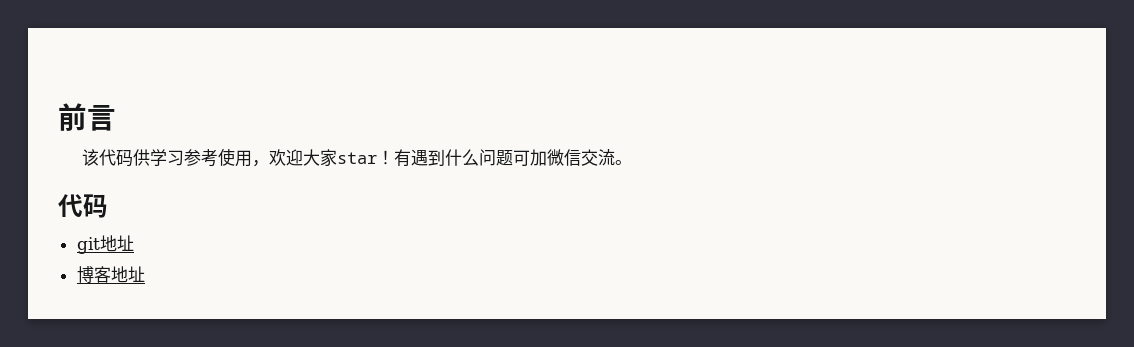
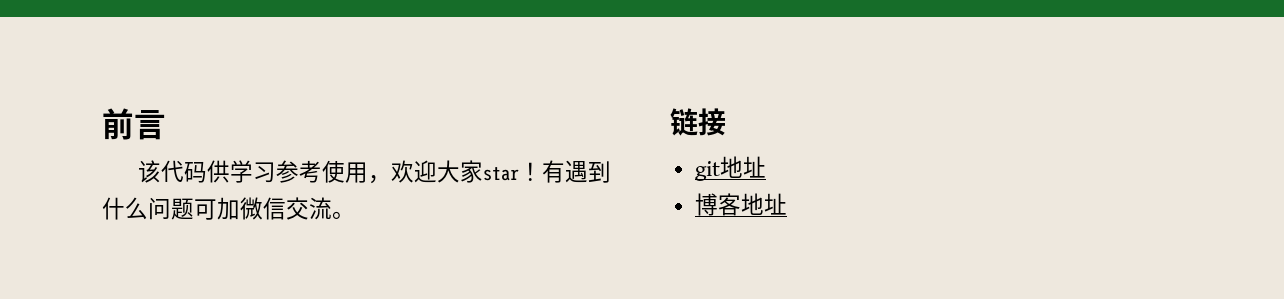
  有遇到什么问题可加微信交流。
- 代码
+ 链接

